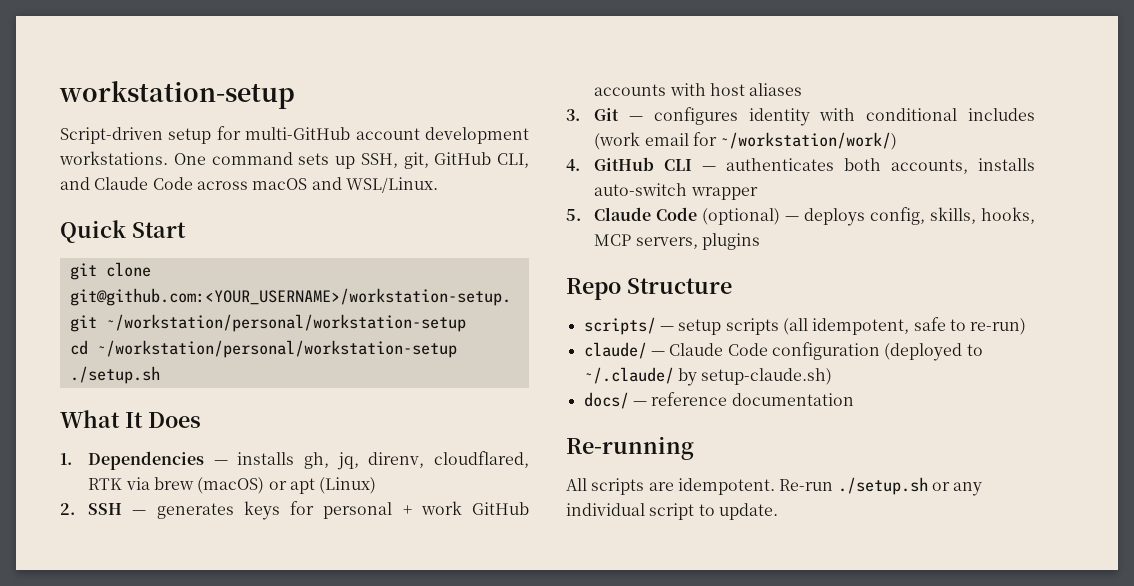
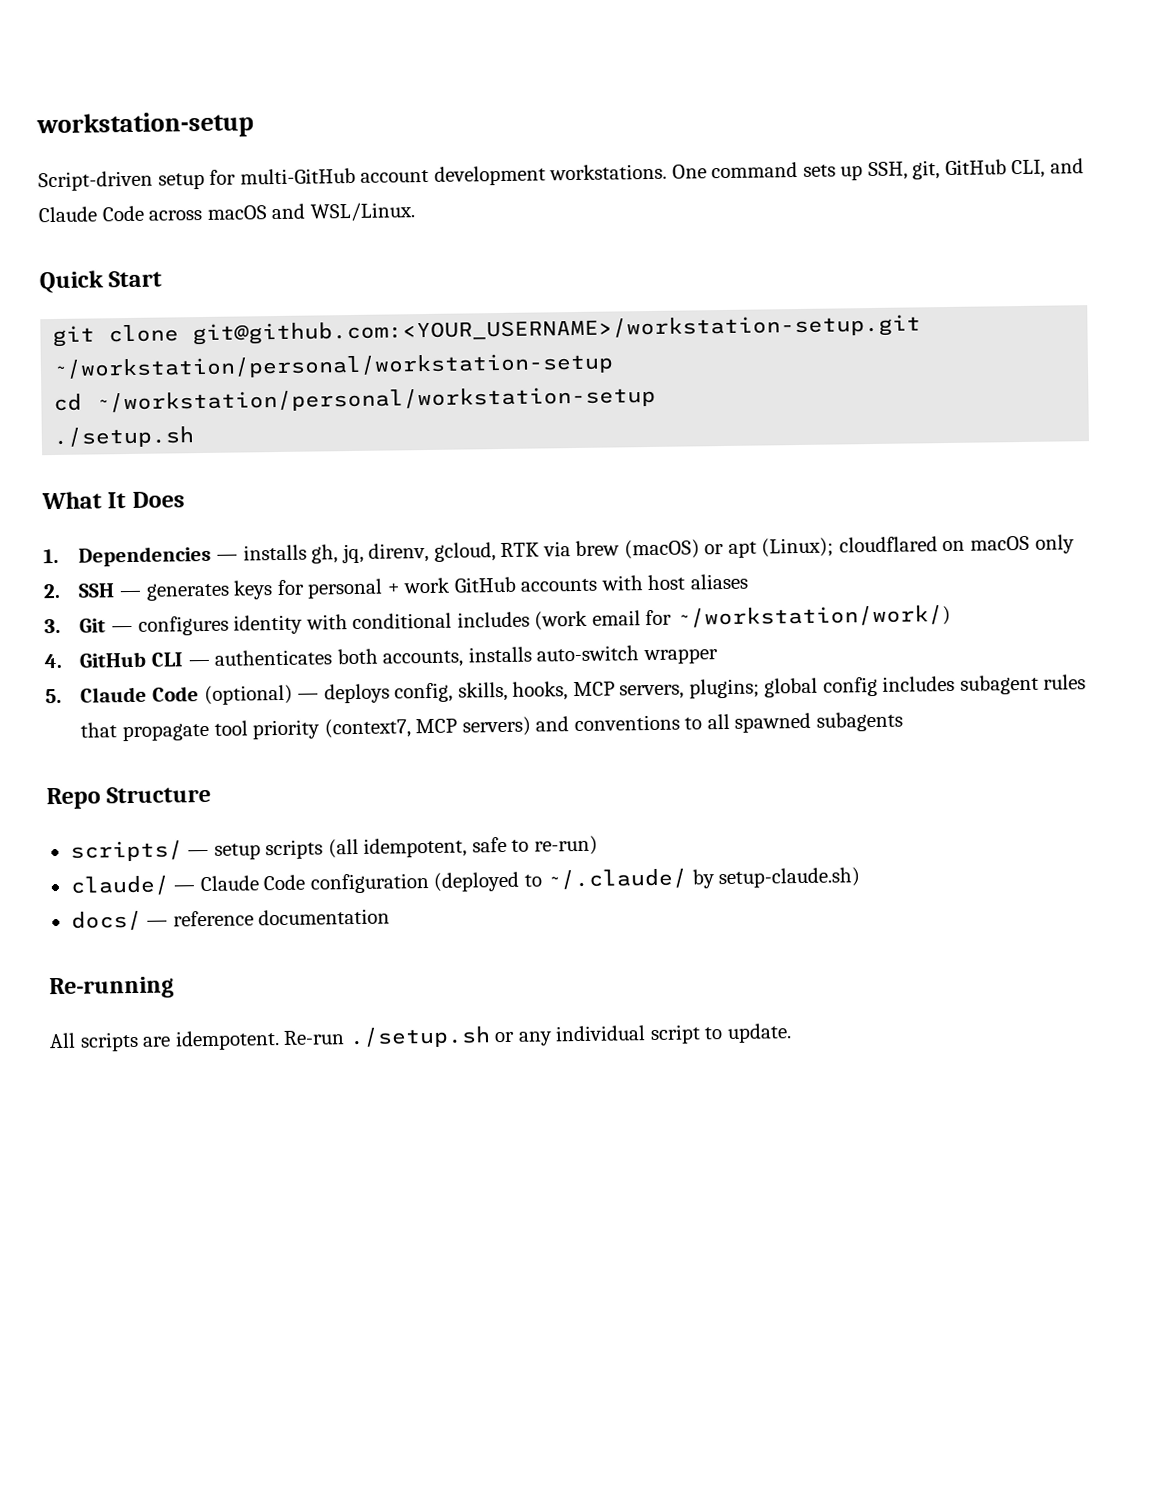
- 1. Dependencies — installs gh, jq, direnv, cloudflared, RTK via brew (macOS) or apt (Linux)
+ 1. Dependencies — installs gh, jq, direnv, gcloud, RTK via brew (macOS) or apt (Linux); cloudflared on macOS only
- 5. Claude Code (optional) — deploys config, skills, hooks, MCP servers, plugins
+ 5. Claude Code (optional) — deploys config, skills, hooks, MCP servers, plugins; global config includes subagent rules that propagate tool priority (context7, MCP servers) and conventions to all spawned subagents

